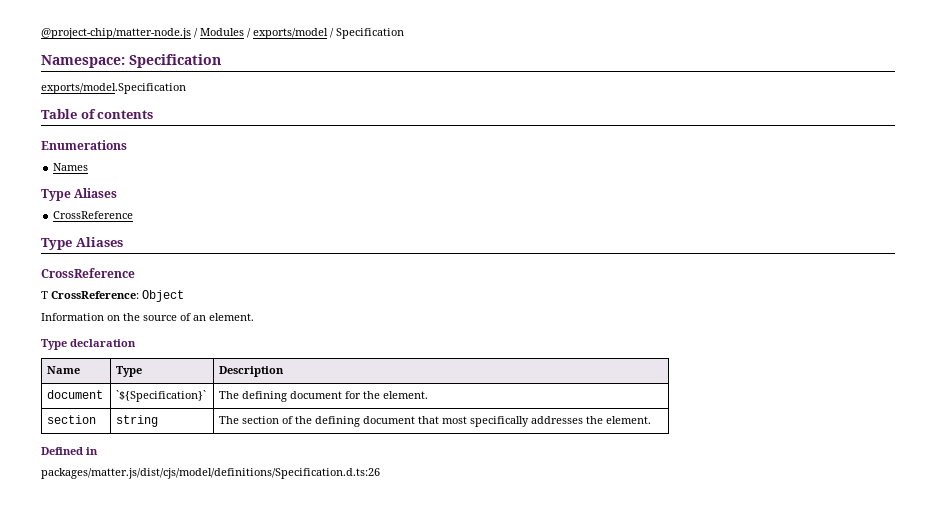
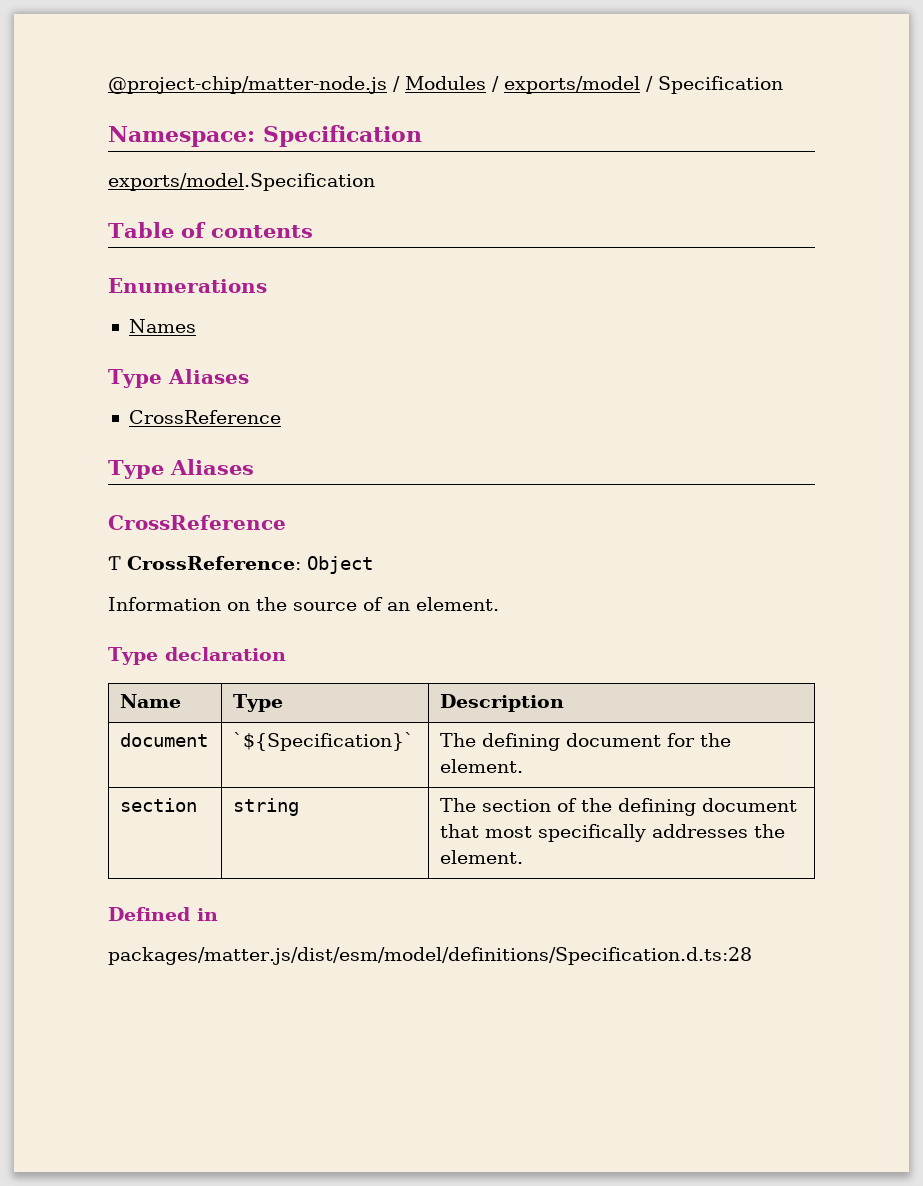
- packages/matter.js/dist/cjs/model/definitions/Specification.d.ts:26
+ packages/matter.js/dist/esm/model/definitions/Specification.d.ts:28

